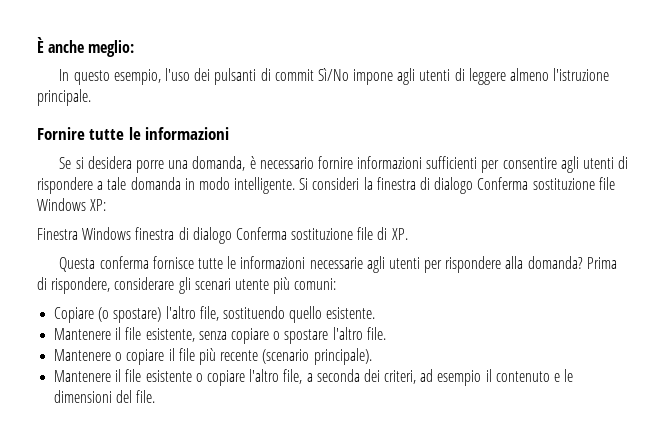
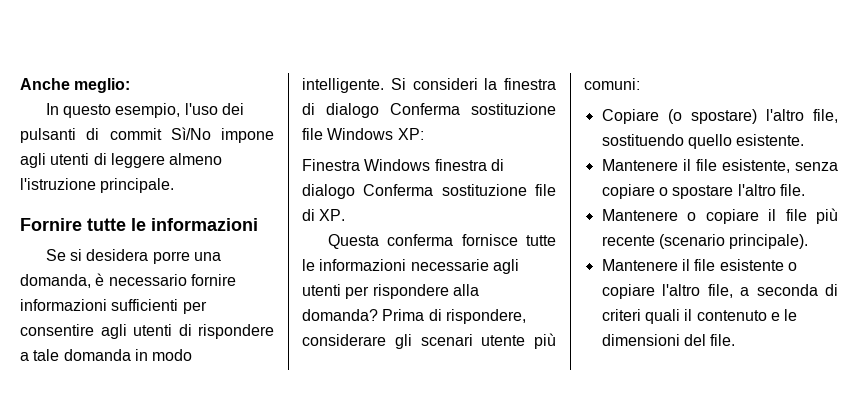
- È anche meglio:
+ Anche meglio:
- Mantenere il file esistente o copiare l'altro file, a seconda dei criteri, ad esempio il contenuto e le dimensioni del file.
+ Mantenere il file esistente o copiare l'altro file, a seconda di criteri quali il contenuto e le dimensioni del file.

